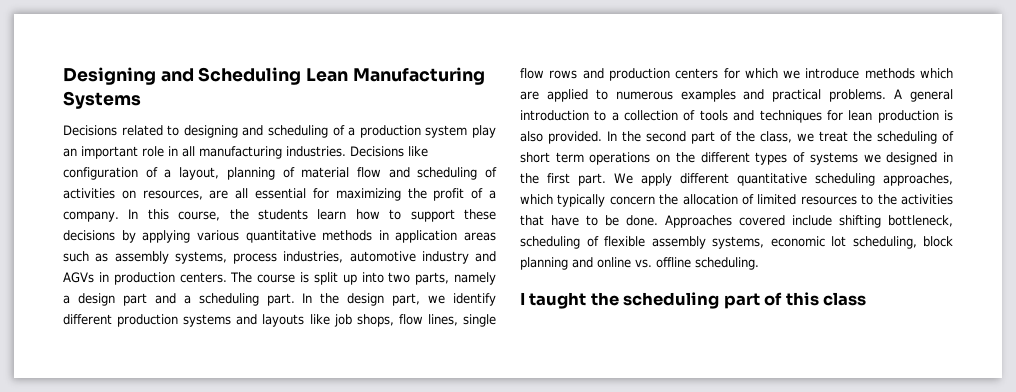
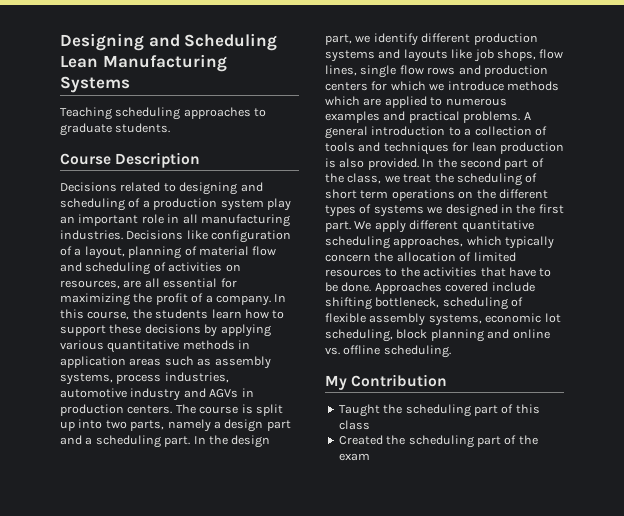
+ Teaching scheduling approaches to graduate students.
+ Course Description
- I taught the scheduling part of this class
+ My Contribution
+ Taught the scheduling part of this class
+ Created the scheduling part of the exam

